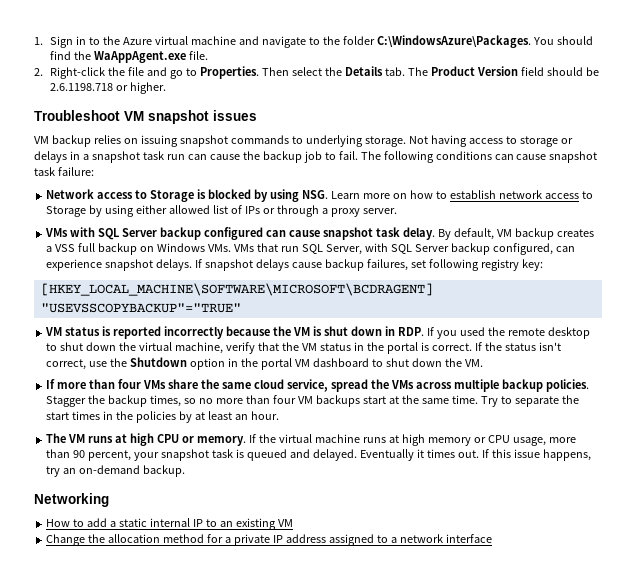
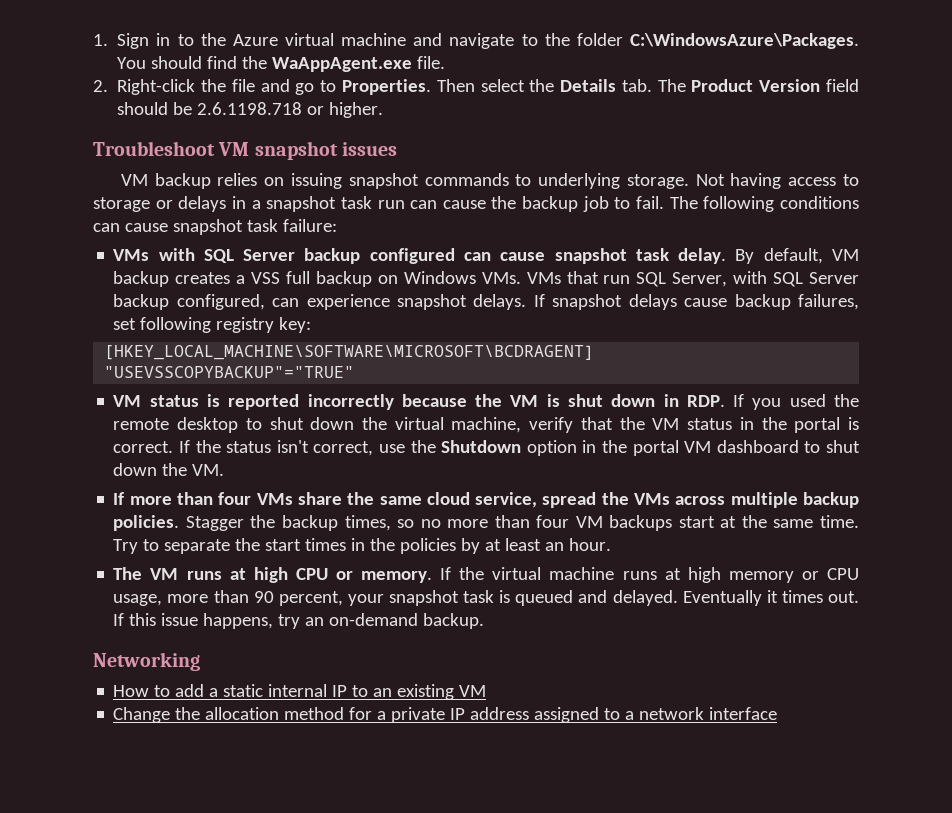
- Network access to Storage is blocked by using NSG. Learn more on how to establish network access to Storage by using either allowed list of IPs or through a proxy server.

